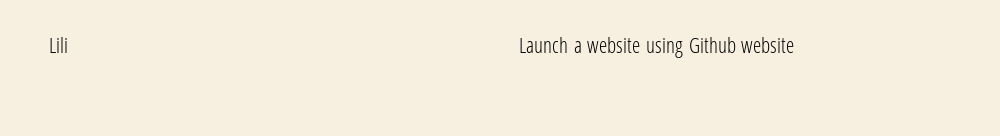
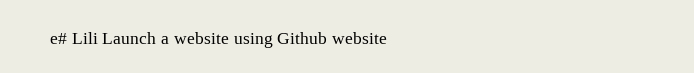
- Lili
- Launch a website using Github website
+ e# Lili Launch a website using Github website

